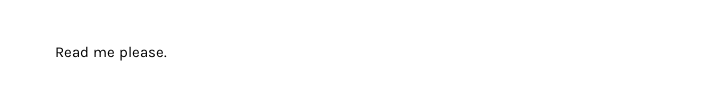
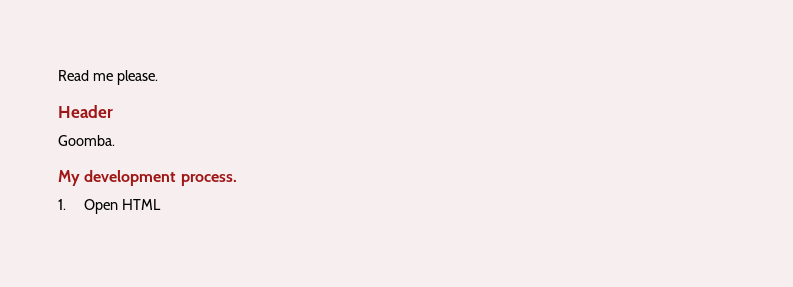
+ Header
+ Goomba.
+ My development process.
+ 1. Open HTML

